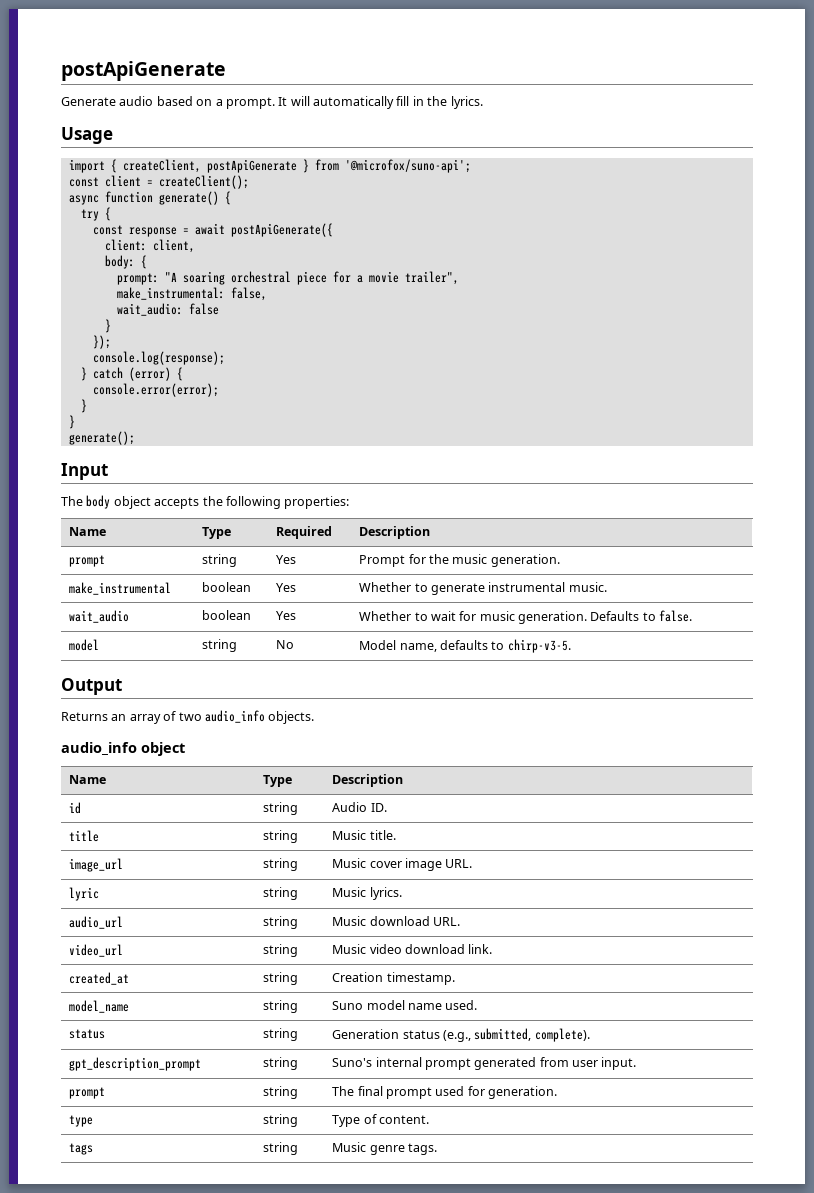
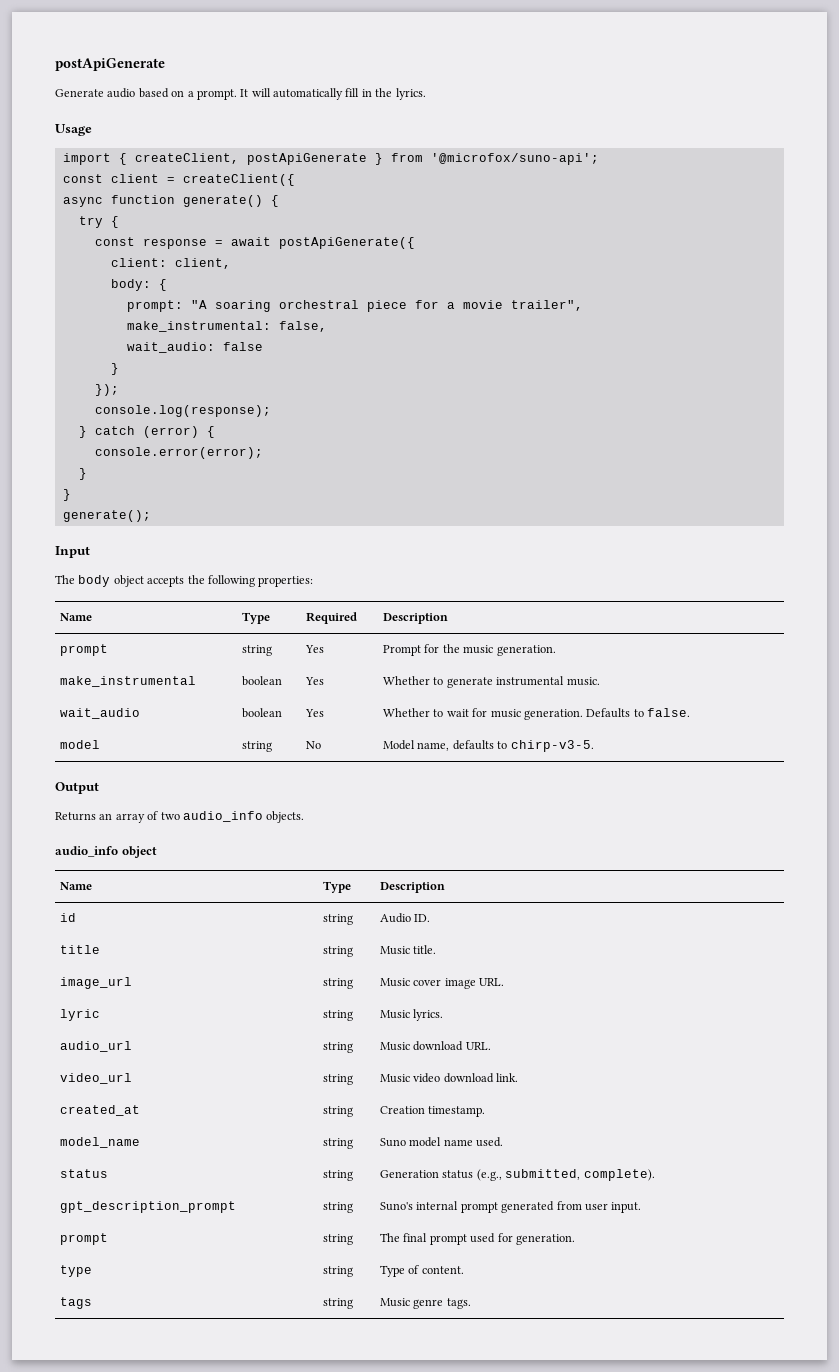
- const client = createClient();
+ const client = createClient({

